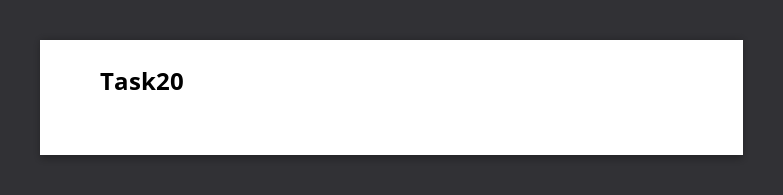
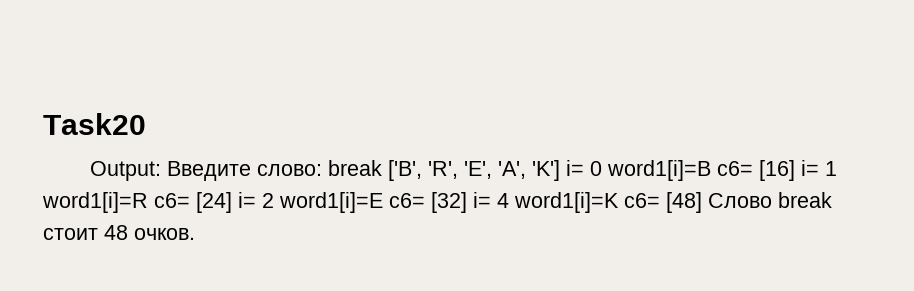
+ Output: Введите слово: break ['B', 'R', 'E', 'A', 'K'] i= 0 word1[i]=B c6= [16] i= 1 word1[i]=R c6= [24] i= 2 word1[i]=E c6= [32] i= 4 word1[i]=K c6= [48] Слово break стоит 48 очков.

